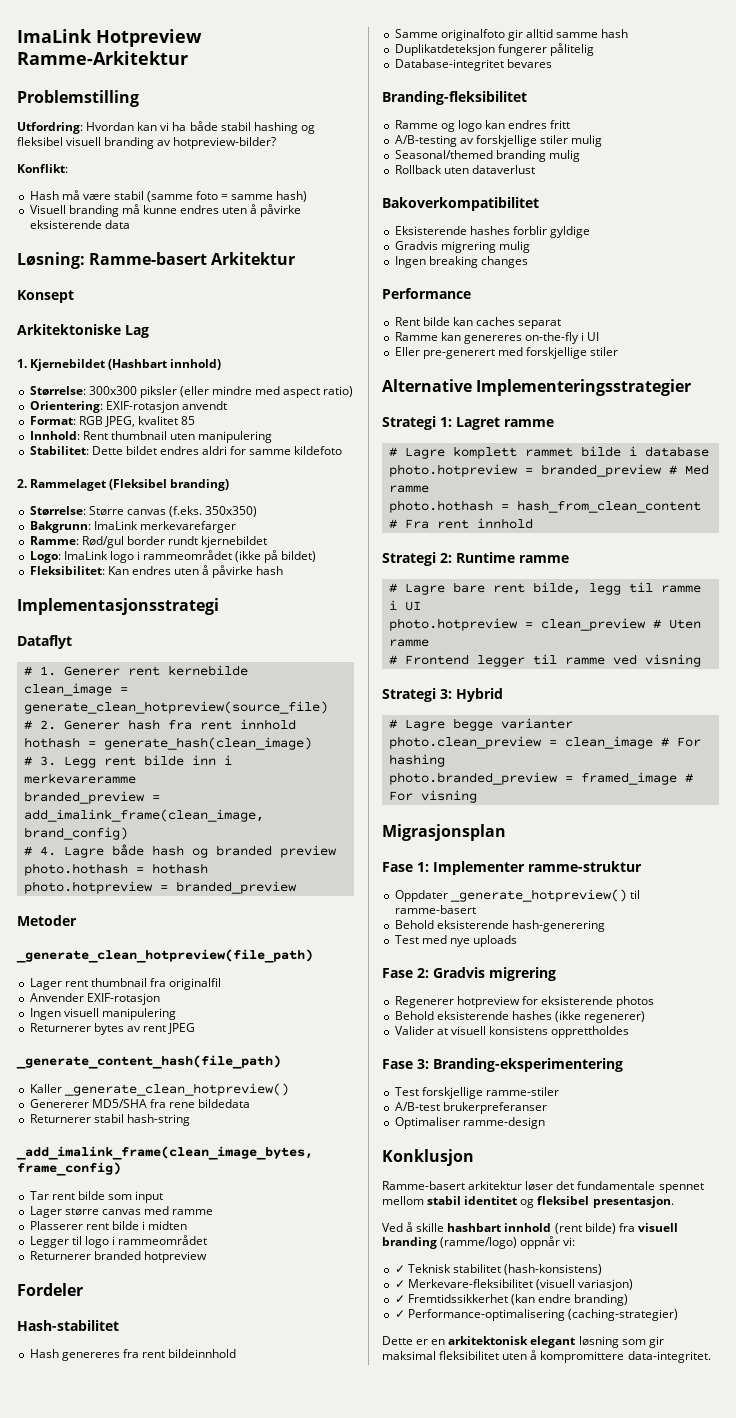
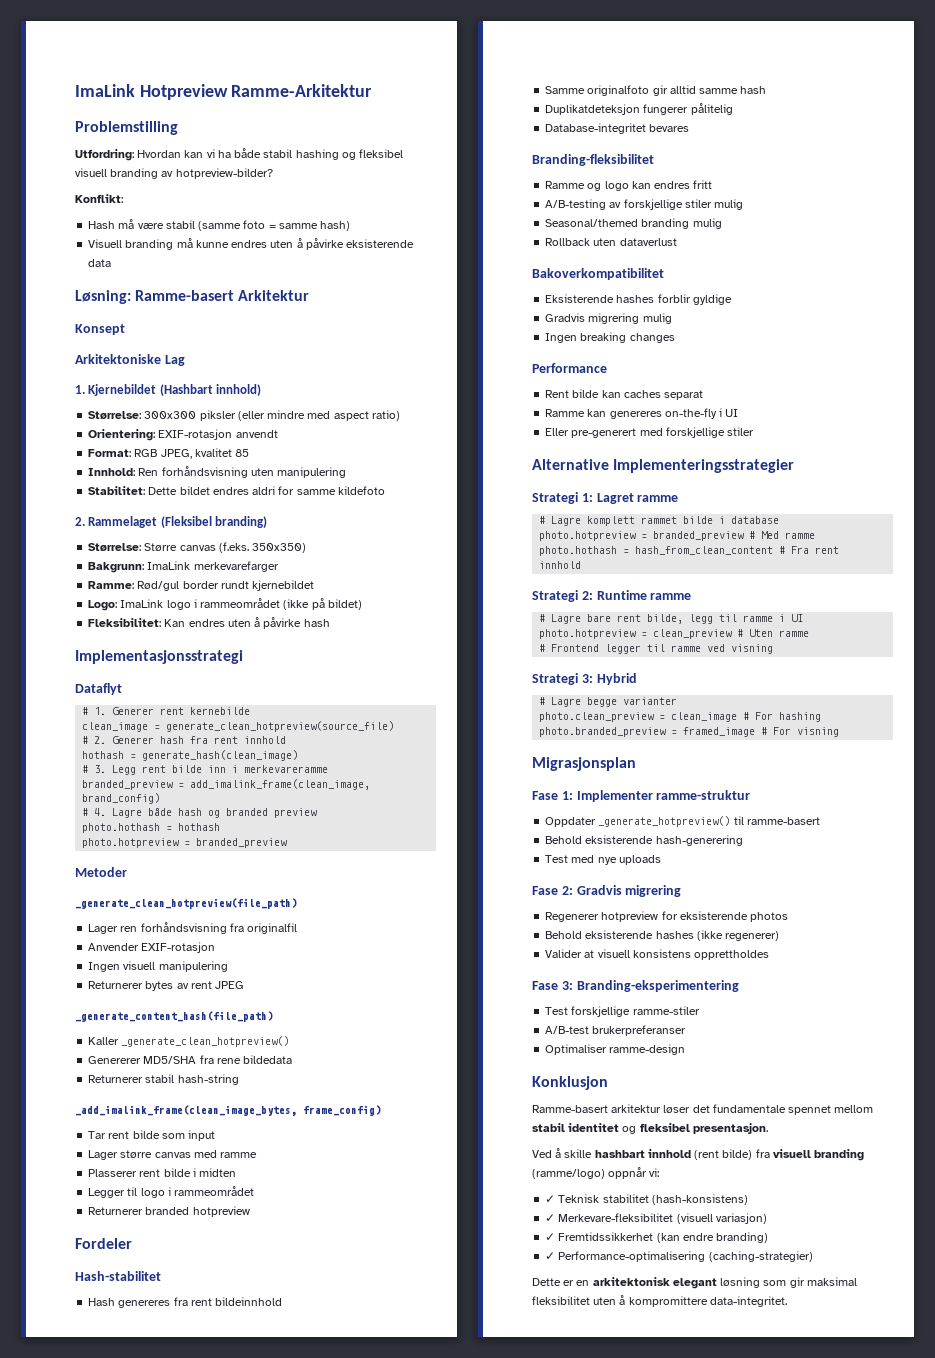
- Innhold: Rent thumbnail uten manipulering
+ Innhold: Ren forhåndsvisning uten manipulering
- Lager rent thumbnail fra originalfil
+ Lager ren forhåndsvisning fra originalfil

